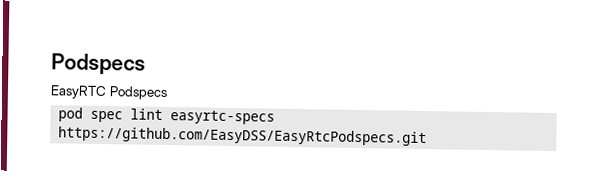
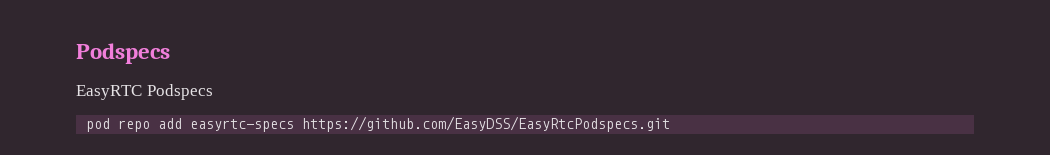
- pod spec lint easyrtc-specs https://github.com/EasyDSS/EasyRtcPodspecs.git
+ pod repo add easyrtc-specs https://github.com/EasyDSS/EasyRtcPodspecs.git

